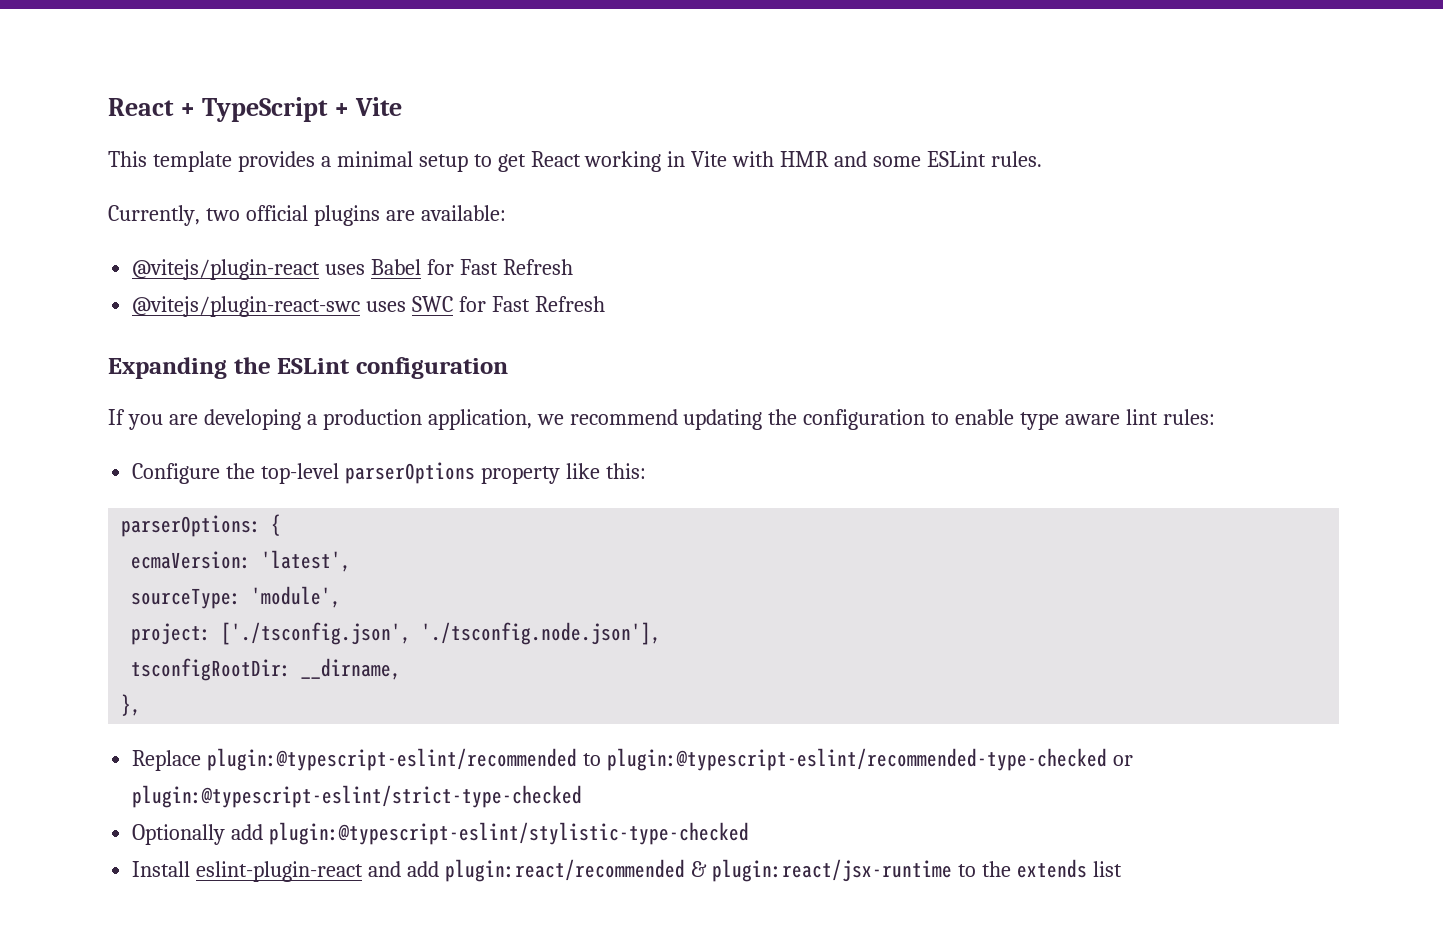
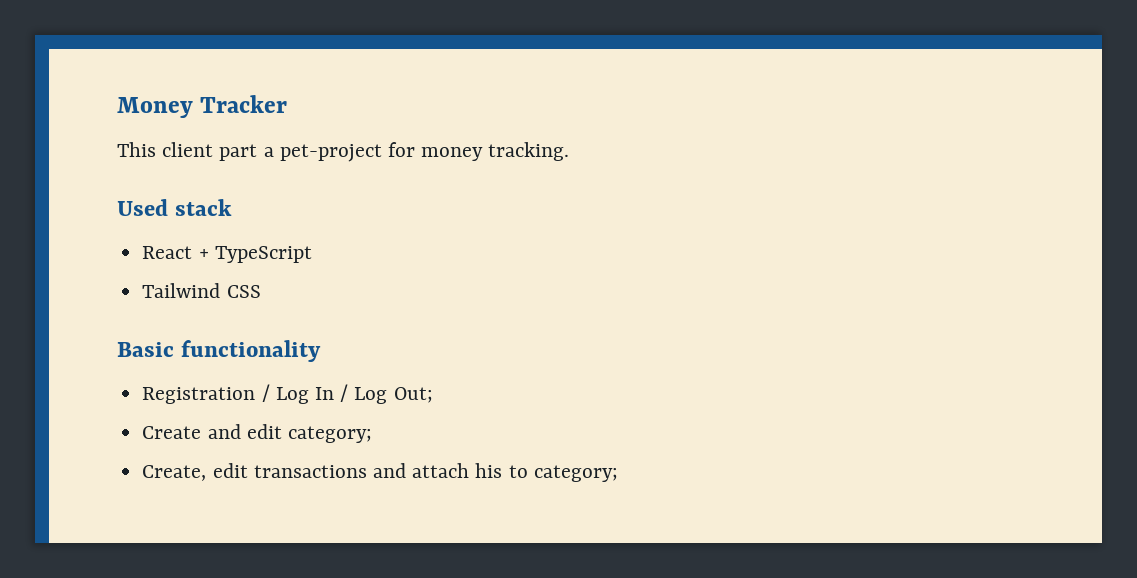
- React + TypeScript + Vite
- This template provides a minimal setup to get React working in Vite with HMR and some ESLint rules.
- Currently, two official plugins are available:
- @vitejs/plugin-react uses Babel for Fast Refresh
- @vitejs/plugin-react-swc uses SWC for Fast Refresh
- Expanding the ESLint configuration
- If you are developing a production application, we recommend updating the configuration to enable type aware lint rules:
- Configure the top-level parserOptions property like this:
- parserOptions: {
- ecmaVersion: 'latest',
- sourceType: 'module',
- project: ['./tsconfig.json', './tsconfig.node.json'],
- tsconfigRootDir: __dirname,
- },
- Replace plugin:@typescript-eslint/recommended to plugin:@typescript-eslint/recommended-type-checked or plugin:@typescript-eslint/strict-type-checked
- Optionally add plugin:@typescript-eslint/stylistic-type-checked
- Install eslint-plugin-react and add plugin:react/recommended & plugin:react/jsx-runtime to the extends list
+ Money Tracker
+ This client part a pet-project for money tracking.
+ Used stack
+ React + TypeScript
+ Tailwind CSS
+ Basic functionality
+ Registration / Log In / Log Out;
+ Create and edit category;
+ Create, edit transactions and attach his to category;

